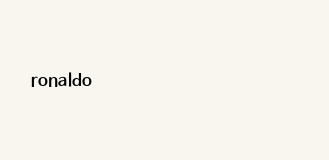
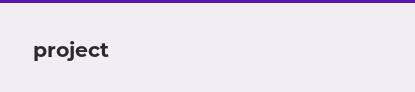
- ronaldo
+ project

